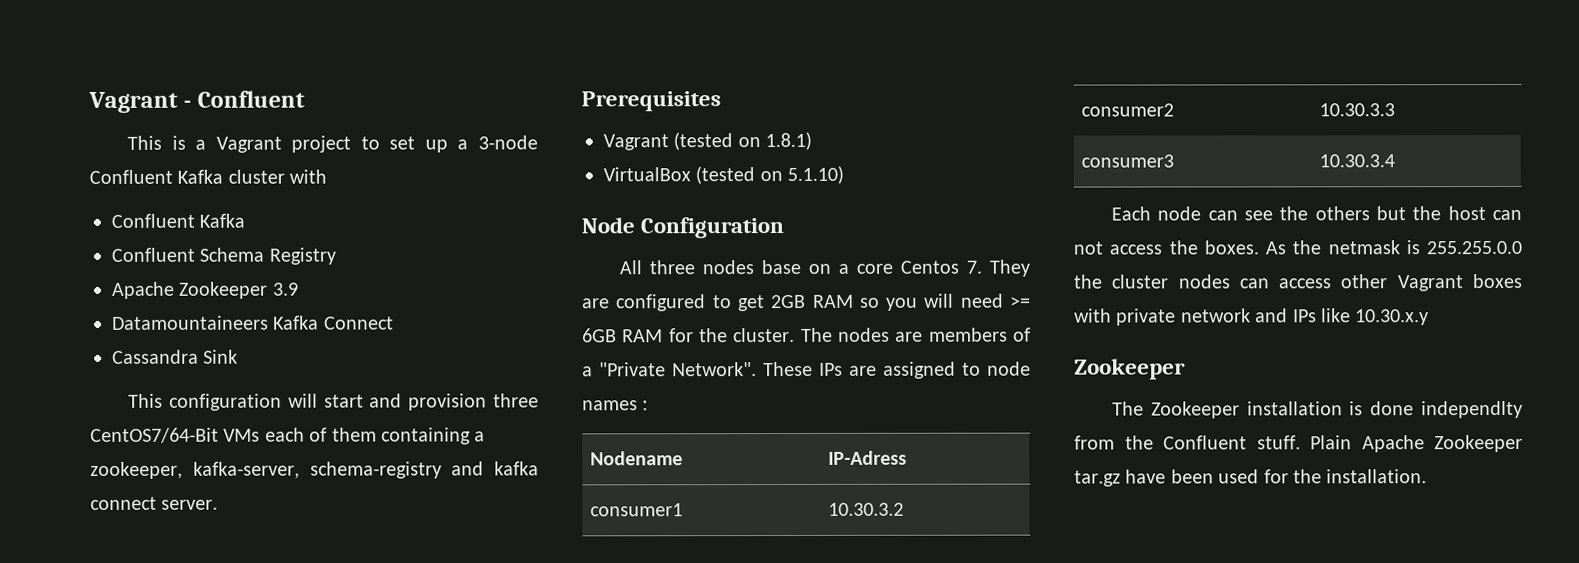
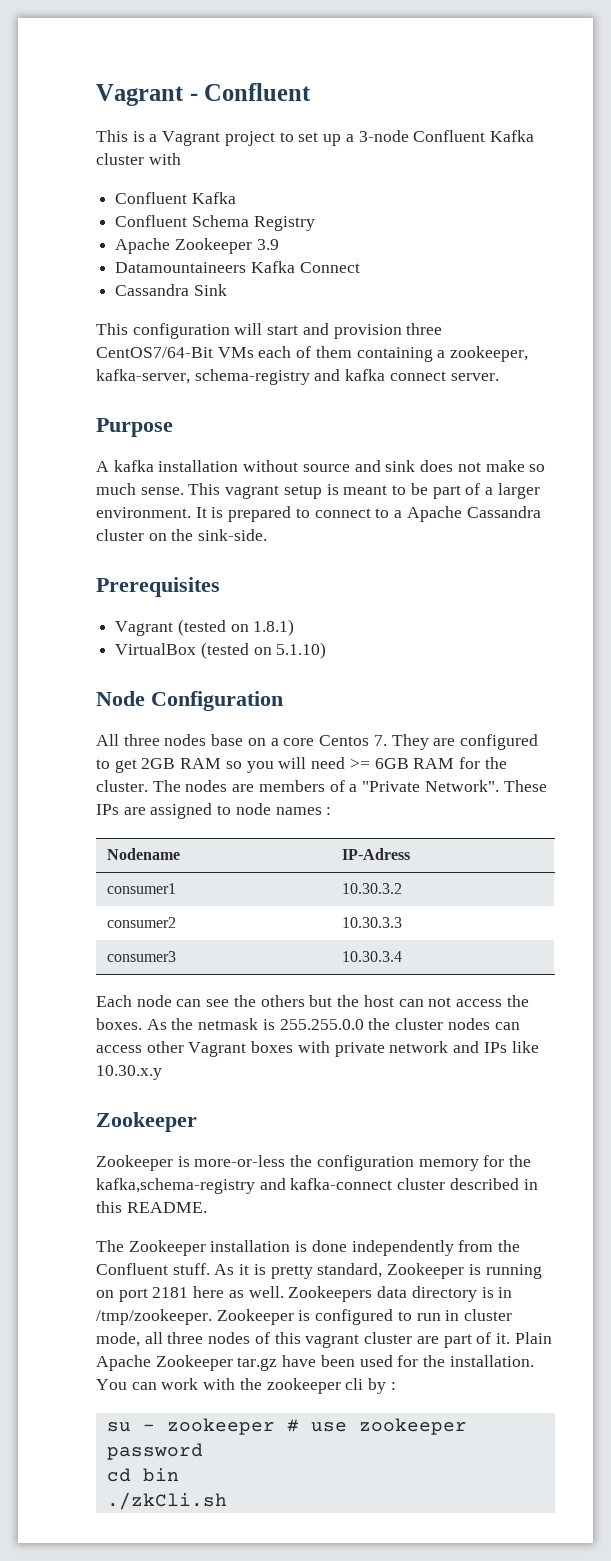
+ Purpose
+ A kafka installation without source and sink does not make so much sense. This vagrant setup is meant to be part of a larger environment. It is prepared to connect to a Apache Cassandra cluster on the sink-side.
+ Zookeeper is more-or-less the configuration memory for the kafka,schema-registry and kafka-connect cluster described in this README.
- The Zookeeper installation is done independlty from the Confluent stuff.
+ The Zookeeper installation is done independently from the Confluent stuff.
+ As it is pretty standard, Zookeeper is running on port 2181 here as well. Zookeepers data directory is in /tmp/zookeeper. Zookeeper is configured to run in cluster mode, all three nodes of this vagrant cluster are part of it.
+ You can work with the zookeeper cli by :
+ su - zookeeper # use zookeeper password
+ cd bin
+ ./zkCli.sh

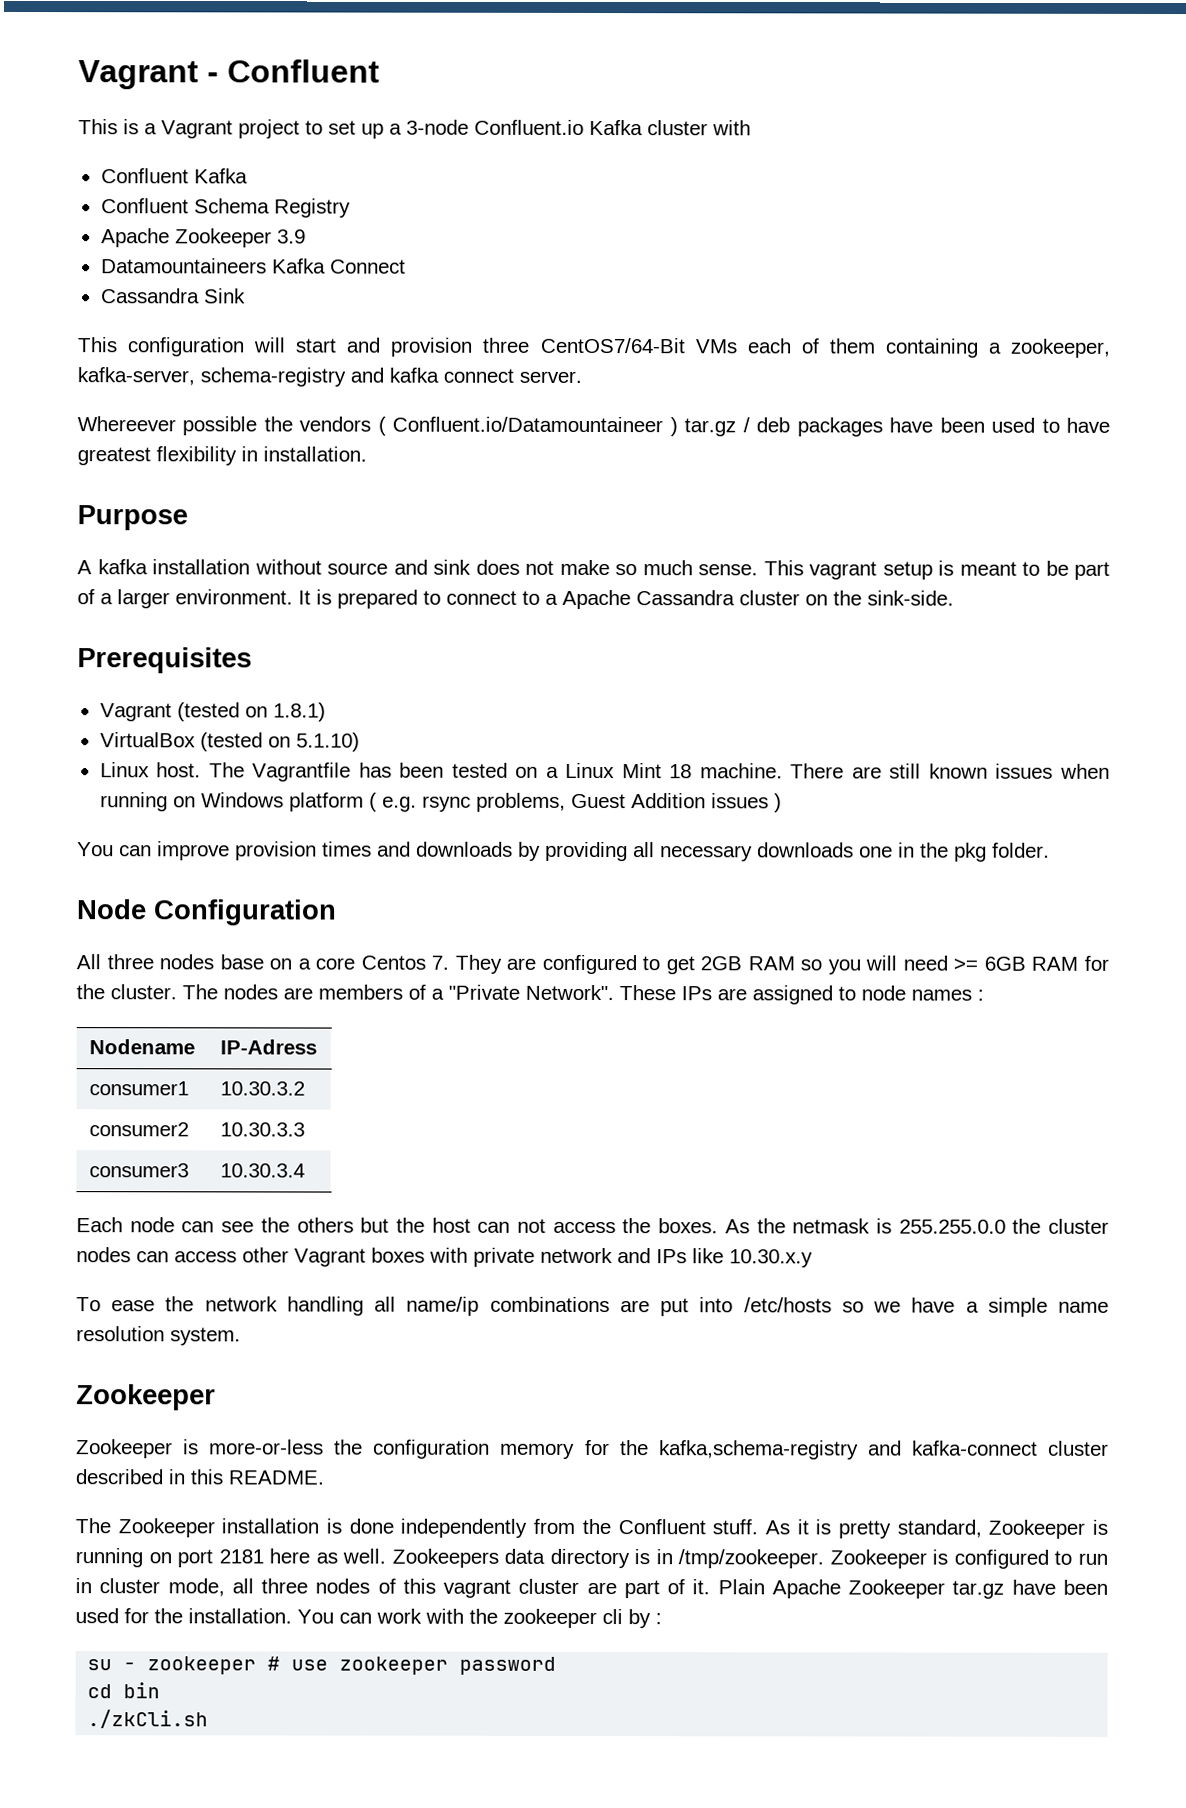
- This is a Vagrant project to set up a 3-node Confluent Kafka cluster with
+ This is a Vagrant project to set up a 3-node Confluent.io Kafka cluster with
+ Whereever possible the vendors ( Confluent.io/Datamountaineer ) tar.gz / deb packages have been used to have greatest flexibility in installation.
+ Linux host. The Vagrantfile has been tested on a Linux Mint 18 machine. There are still known issues when running on Windows platform ( e.g. rsync problems, Guest Addition issues )
+ You can improve provision times and downloads by providing all necessary downloads one in the pkg folder.
+ To ease the network handling all name/ip combinations are put into /etc/hosts so we have a simple name resolution system.

